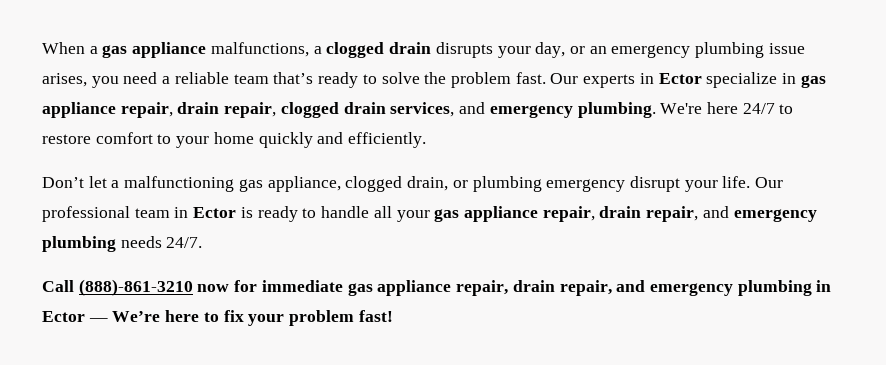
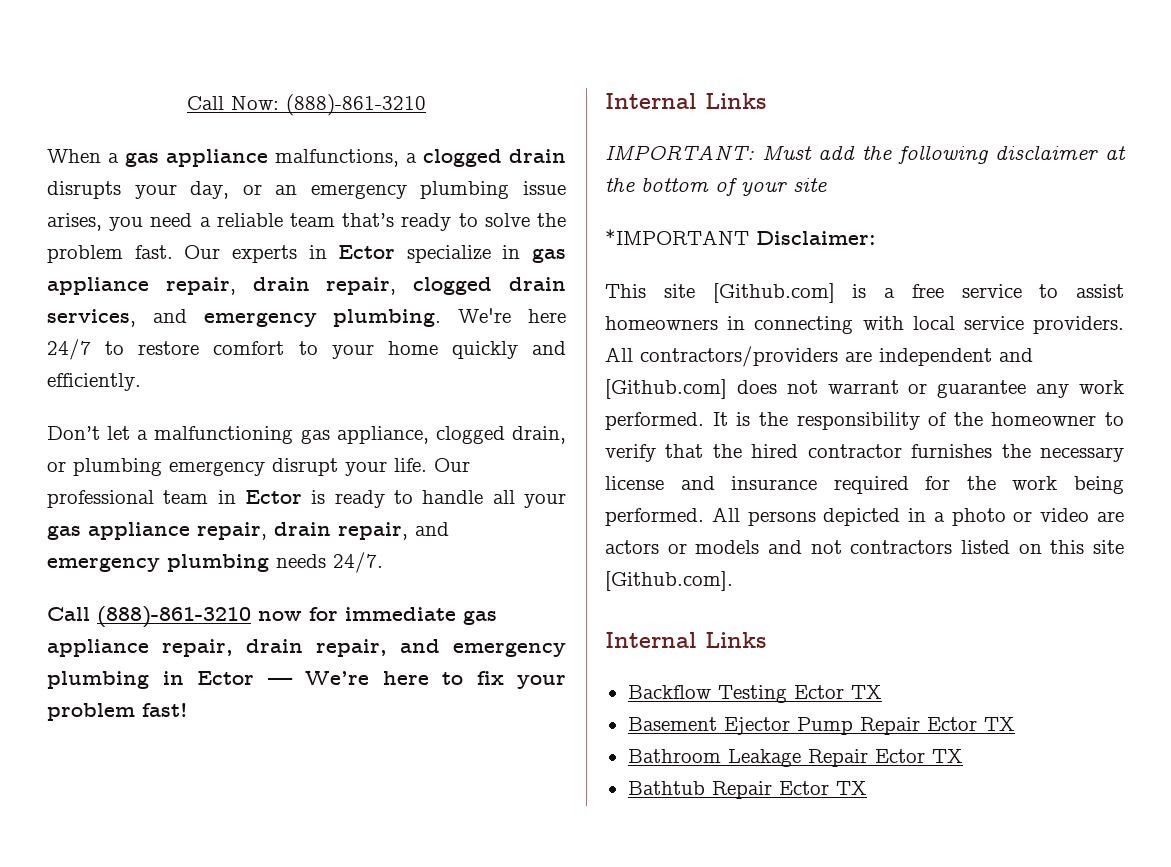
+ Call Now: (888)-861-3210
  Call (888)-861-3210 now for immediate gas appliance repair, drain repair, and emergency plumbing in Ector — We’re here to fix your problem fast!
+ Internal Links
+ IMPORTANT: Must add the following disclaimer at the bottom of your site
+ *IMPORTANT Disclaimer:
+ This site [Github.com] is a free service to assist homeowners in connecting with local service providers. All contractors/providers are independent and [Github.com] does not warrant or guarantee any work performed. It is the responsibility of the homeowner to verify that the hired contractor furnishes the necessary license and insurance required for the work being performed. All persons depicted in a photo or video are actors or models and not contractors listed on this site [Github.com].
+ Internal Links
+ Backflow Testing Ector TX
+ Basement Ejector Pump Repair Ector TX
+ Bathroom Leakage Repair Ector TX
+ Bathtub Repair Ector TX

